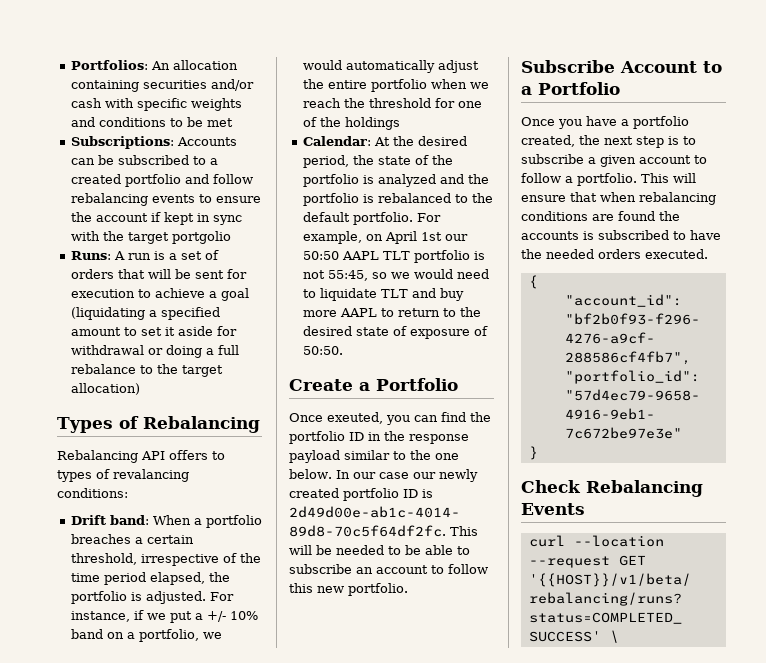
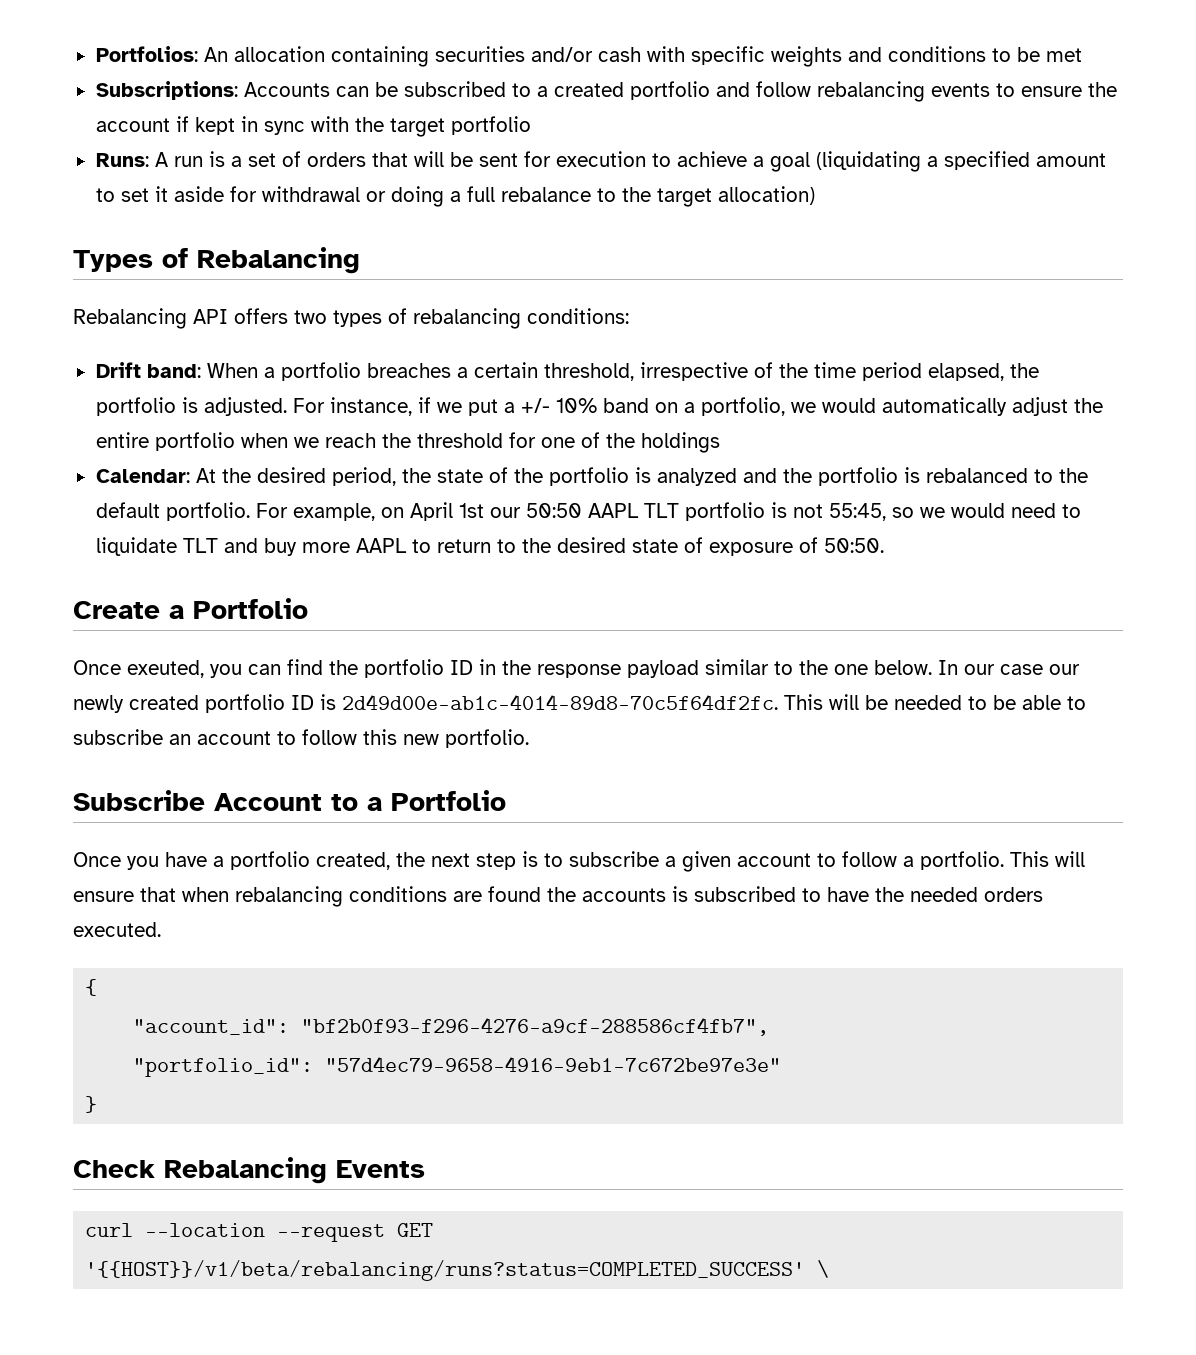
- Subscriptions: Accounts can be subscribed to a created portfolio and follow rebalancing events to ensure the account if kept in sync with the target portgolio
+ Subscriptions: Accounts can be subscribed to a created portfolio and follow rebalancing events to ensure the account if kept in sync with the target portfolio
- Rebalancing API offers to types of revalancing conditions:
+ Rebalancing API offers two types of rebalancing conditions:

